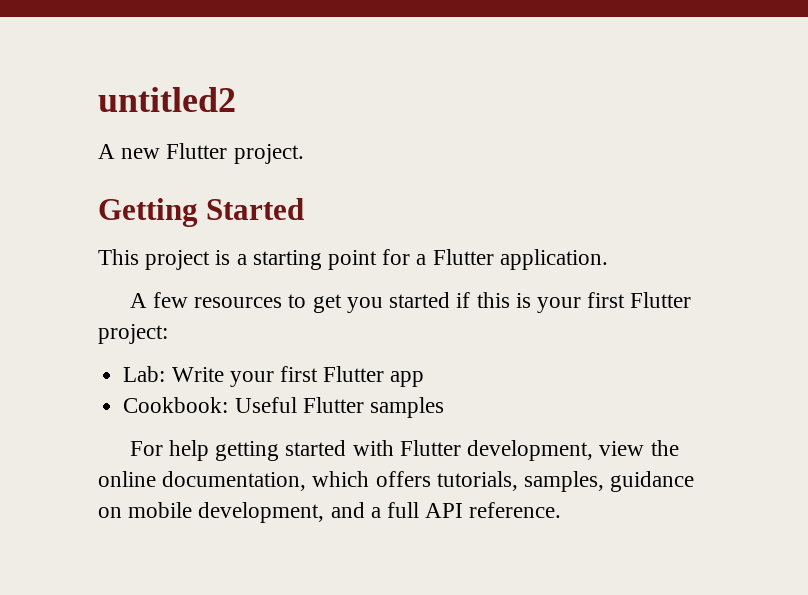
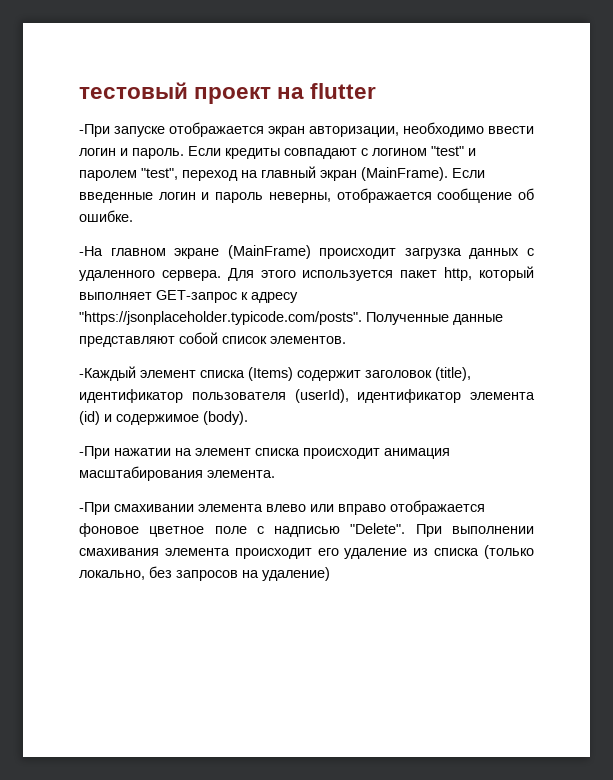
- untitled2
- A new Flutter project.
- Getting Started
- This project is a starting point for a Flutter application.
- A few resources to get you started if this is your first Flutter project:
- Lab: Write your first Flutter app
- Cookbook: Useful Flutter samples
- For help getting started with Flutter development, view the online documentation, which offers tutorials, samples, guidance on mobile development, and a full API reference.
+ тестовый проект на flutter
+ -При запуске отображается экран авторизации, необходимо ввести логин и пароль. Если кредиты совпадают с логином "test" и паролем "test", переход на главный экран (MainFrame). Если введенные логин и пароль неверны, отображается сообщение об ошибке.
+ -На главном экране (MainFrame) происходит загрузка данных с удаленного сервера. Для этого используется пакет http, который выполняет GET-запрос к адресу "https://jsonplaceholder.typicode.com/posts". Полученные данные представляют собой список элементов.
+ -Каждый элемент списка (Items) содержит заголовок (title), идентификатор пользователя (userId), идентификатор элемента (id) и содержимое (body).
+ -При нажатии на элемент списка происходит анимация масштабирования элемента.
+ -При смахивании элемента влево или вправо отображается фоновое цветное поле с надписью "Delete". При выполнении смахивания элемента происходит его удаление из списка (только локально, без запросов на удаление)

